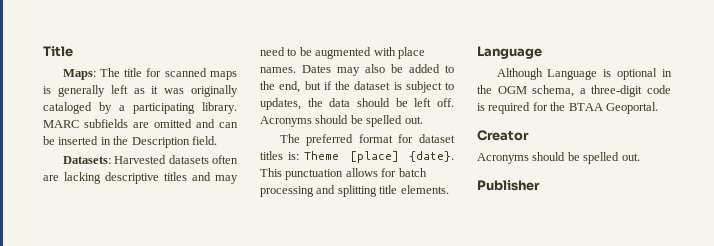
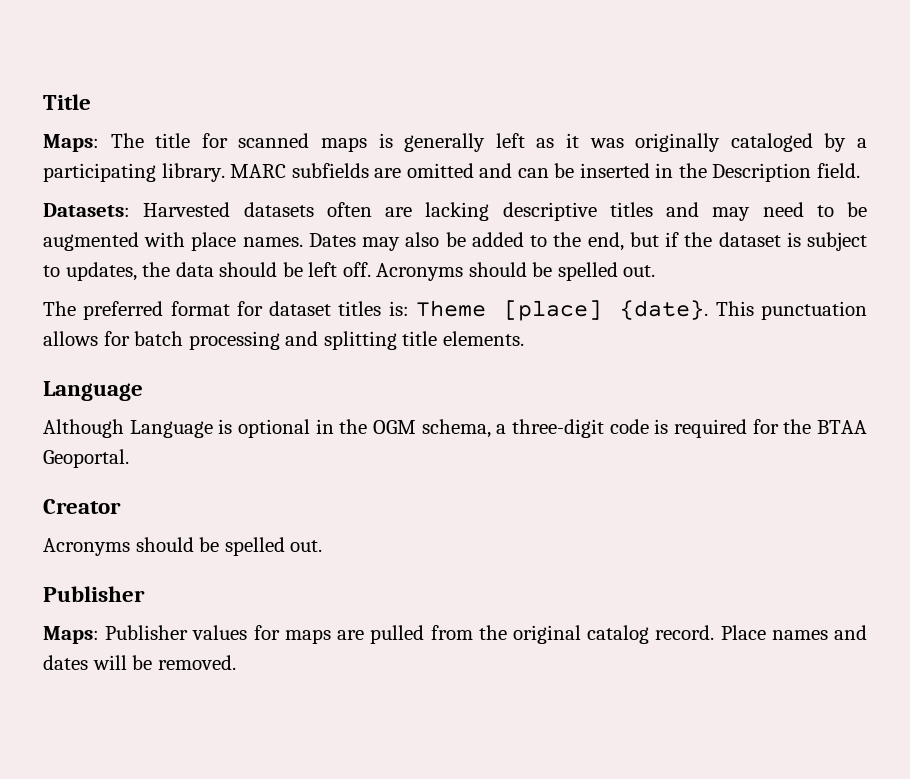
+ Maps: Publisher values for maps are pulled from the original catalog record. Place names and dates will be removed.

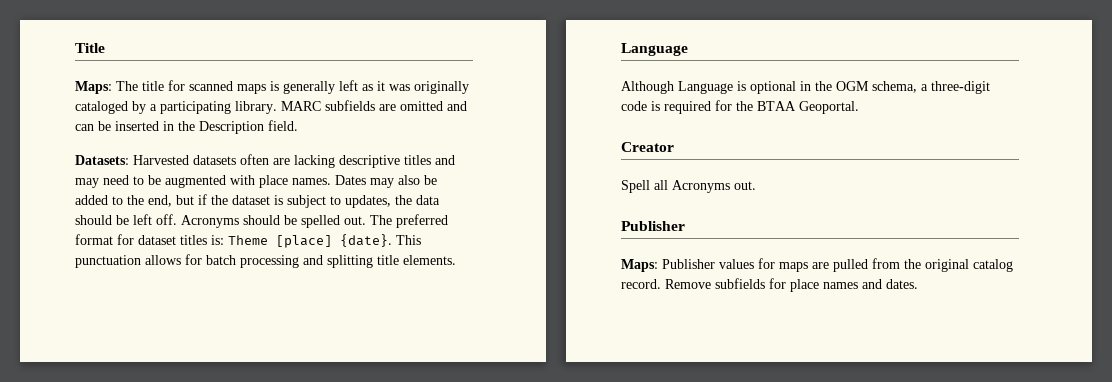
- Dates may also be added to the end, but if the dataset is subject to updates, the data should be left off. Acronyms should be spelled out.
- The preferred format for dataset titles is: Theme [place] {date}.
+ Dates may also be added to the end, but if the dataset is subject to updates, the data should be left off. Acronyms should be spelled out. The preferred format for dataset titles is: Theme [place] {date}.
  Creator
- Acronyms should be spelled out.
+ Spell all Acronyms out.
- Place names and dates will be removed.
+ Remove subfields for place names and dates.

